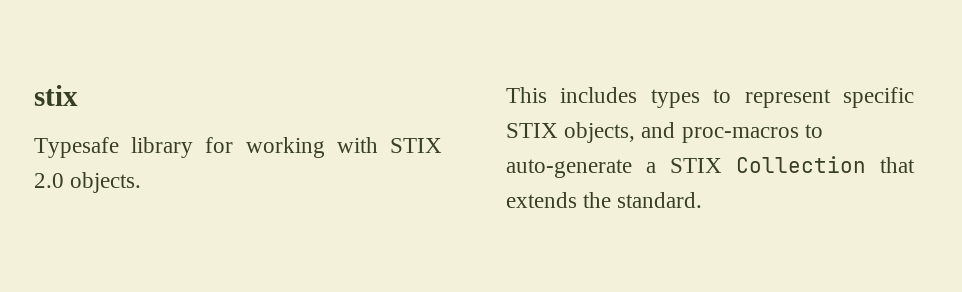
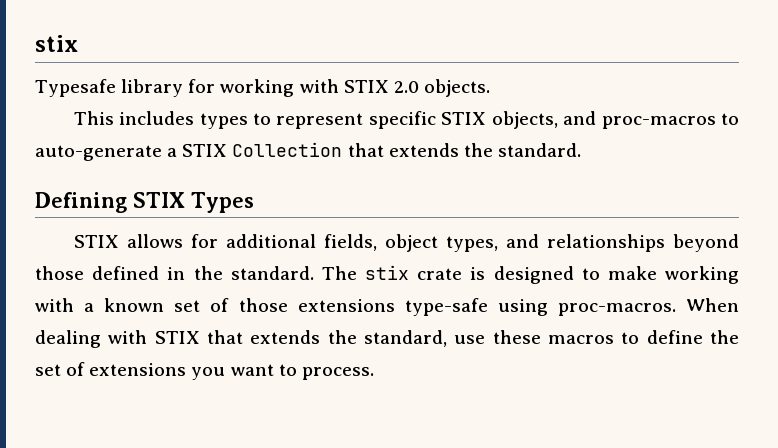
+ Defining STIX Types
+ STIX allows for additional fields, object types, and relationships beyond those defined in the standard. The stix crate is designed to make working with a known set of those extensions type-safe using proc-macros. When dealing with STIX that extends the standard, use these macros to define the set of extensions you want to process.

